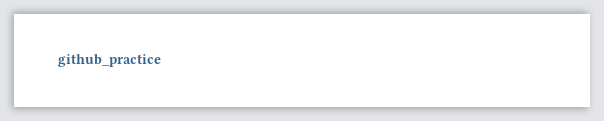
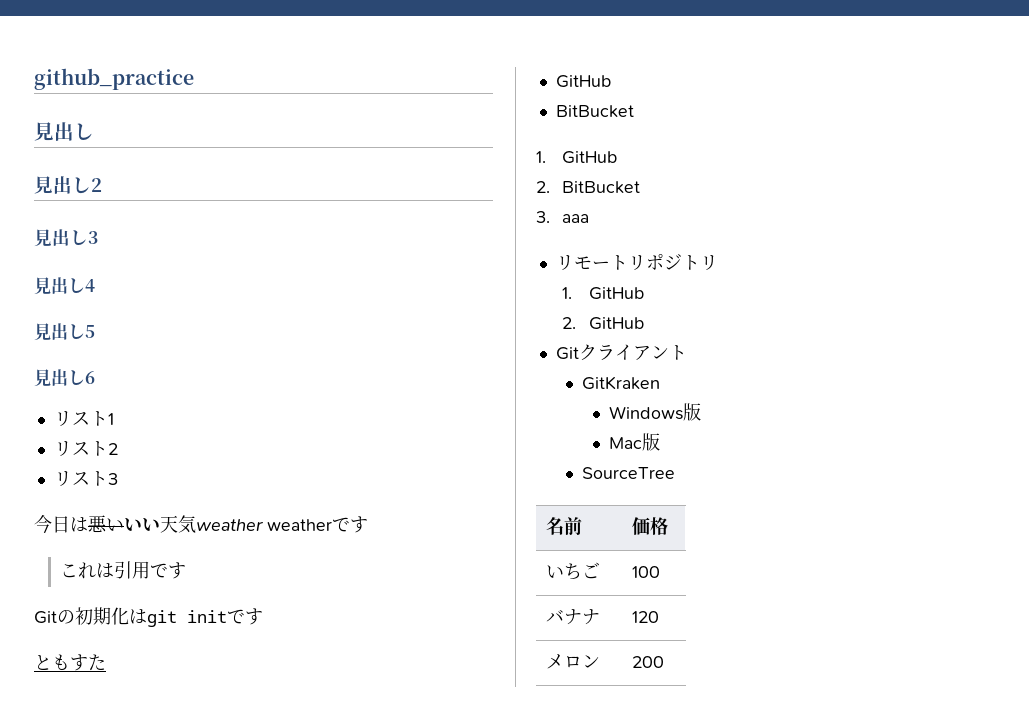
  github_practice
+ 見出し
+ 見出し2
+ 見出し3
+ 見出し4
+ 見出し5
+ 見出し6
+ リスト1
+ リスト2
+ リスト3
+ 今日は悪いいい天気weather weatherです
+ これは引用です
+ Gitの初期化はgit initです
+ ともすた
+ GitHub
+ BitBucket
+ 1. GitHub
+ 2. BitBucket
+ 3. aaa
+ リモートリポジトリ
+ 1. GitHub
+ 2. GitHub
+ Gitクライアント
+ GitKraken
+ Windows版
+ Mac版
+ SourceTree
+ 名前 | 価格
+ いちご | 100
+ バナナ | 120
+ メロン | 200

